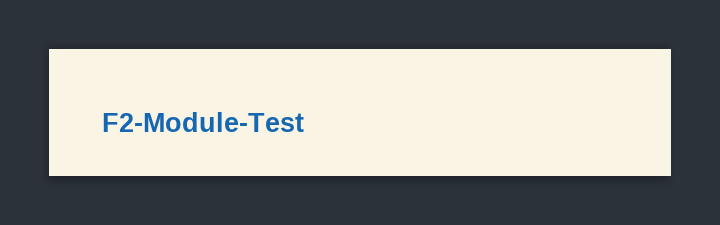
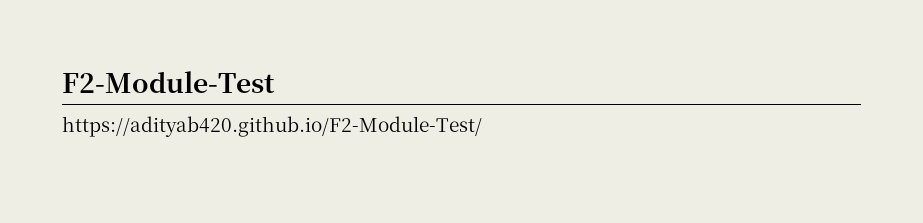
+ https://adityab420.github.io/F2-Module-Test/

